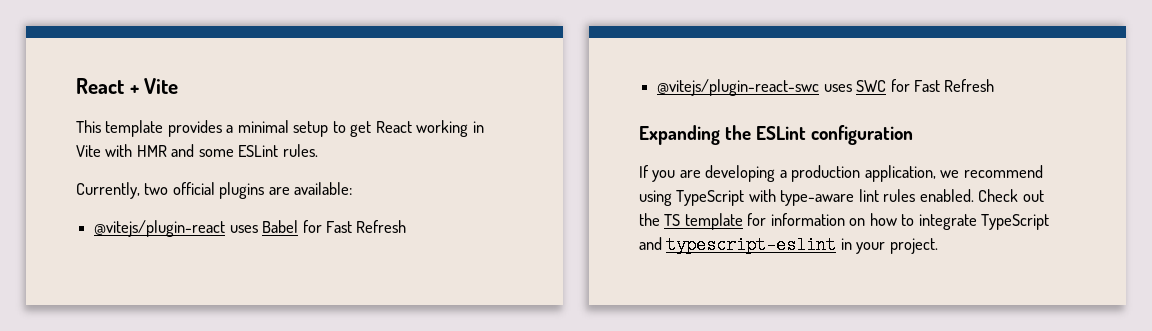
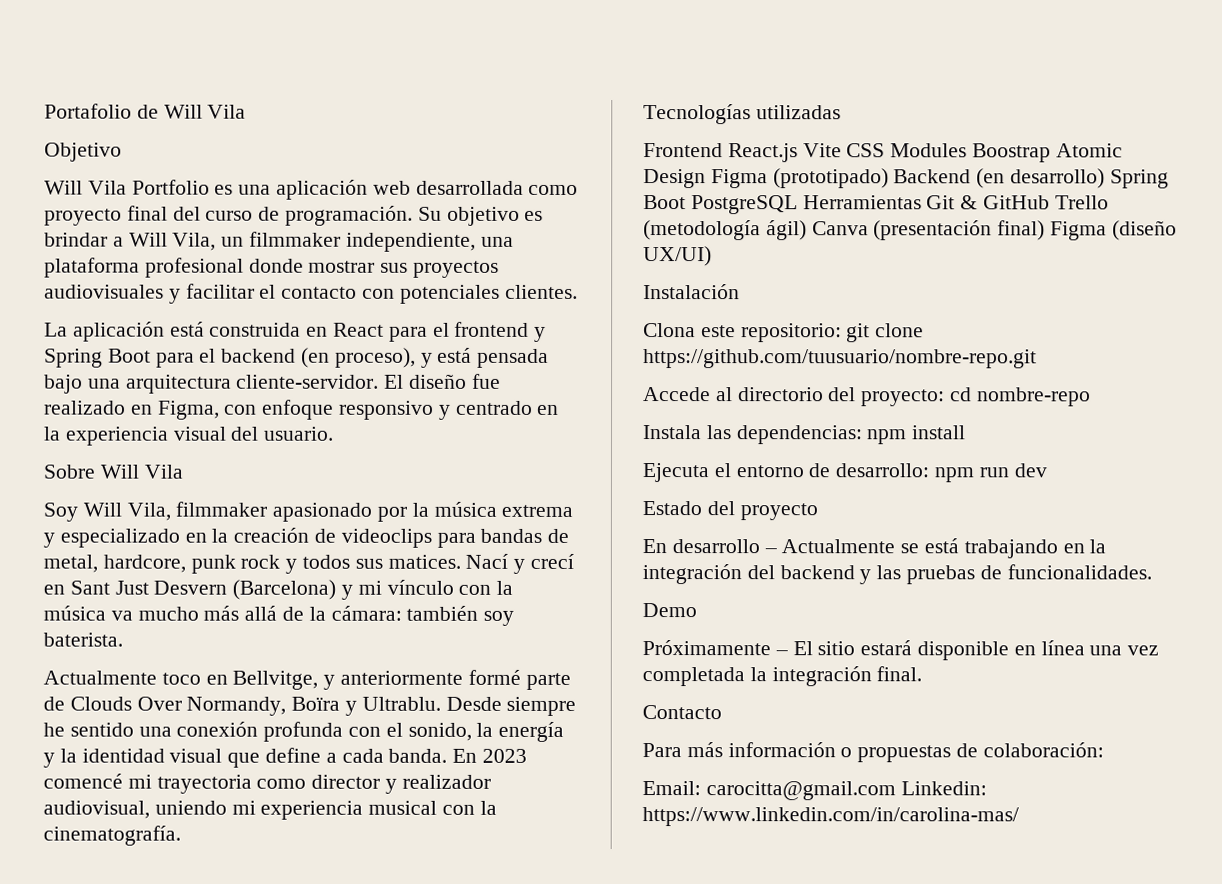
- React + Vite
- This template provides a minimal setup to get React working in Vite with HMR and some ESLint rules.
- Currently, two official plugins are available:
- @vitejs/plugin-react uses Babel for Fast Refresh
- @vitejs/plugin-react-swc uses SWC for Fast Refresh
- Expanding the ESLint configuration
- If you are developing a production application, we recommend using TypeScript with type-aware lint rules enabled. Check out the TS template for information on how to integrate TypeScript and typescript-eslint in your project.
+ Portafolio de Will Vila
+ Objetivo
+ Will Vila Portfolio es una aplicación web desarrollada como proyecto final del curso de programación. Su objetivo es brindar a Will Vila, un filmmaker independiente, una plataforma profesional donde mostrar sus proyectos audiovisuales y facilitar el contacto con potenciales clientes.
+ La aplicación está construida en React para el frontend y Spring Boot para el backend (en proceso), y está pensada bajo una arquitectura cliente-servidor. El diseño fue realizado en Figma, con enfoque responsivo y centrado en la experiencia visual del usuario.
+ Sobre Will Vila
+ Soy Will Vila, filmmaker apasionado por la música extrema y especializado en la creación de videoclips para bandas de metal, hardcore, punk rock y todos sus matices. Nací y crecí en Sant Just Desvern (Barcelona) y mi vínculo con la música va mucho más allá de la cámara: también soy baterista.
+ Actualmente toco en Bellvitge, y anteriormente formé parte de Clouds Over Normandy, Boïra y Ultrablu. Desde siempre he sentido una conexión profunda con el sonido, la energía y la identidad visual que define a cada banda. En 2023 comencé mi trayectoria como director y realizador audiovisual, uniendo mi experiencia musical con la cinematografía.
+ Tecnologías utilizadas
+ Frontend React.js Vite CSS Modules Boostrap Atomic Design Figma (prototipado) Backend (en desarrollo) Spring Boot PostgreSQL Herramientas Git & GitHub Trello (metodología ágil) Canva (presentación final) Figma (diseño UX/UI)
+ Instalación
+ Clona este repositorio: git clone https://github.com/tuusuario/nombre-repo.git
+ Accede al directorio del proyecto: cd nombre-repo
+ Instala las dependencias: npm install
+ Ejecuta el entorno de desarrollo: npm run dev
+ Estado del proyecto
+ En desarrollo – Actualmente se está trabajando en la integración del backend y las pruebas de funcionalidades.
+ Demo
+ Próximamente – El sitio estará disponible en línea una vez completada la integración final.
+ Contacto
+ Para más información o propuestas de colaboración:
+ Email: carocitta@gmail.com Linkedin: https://www.linkedin.com/in/carolina-mas/

